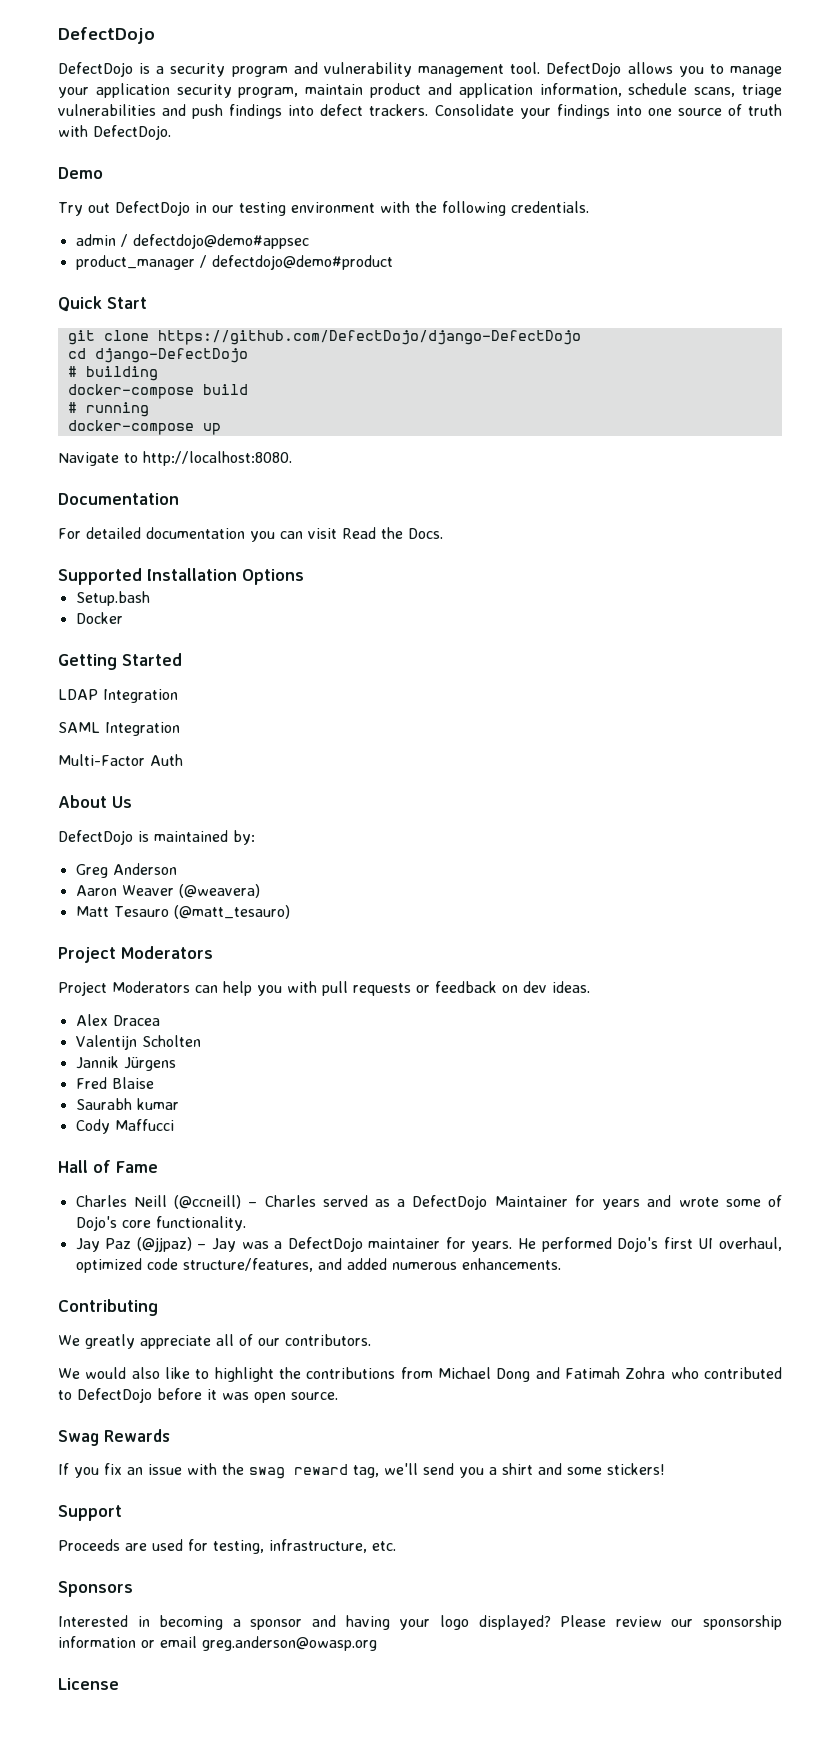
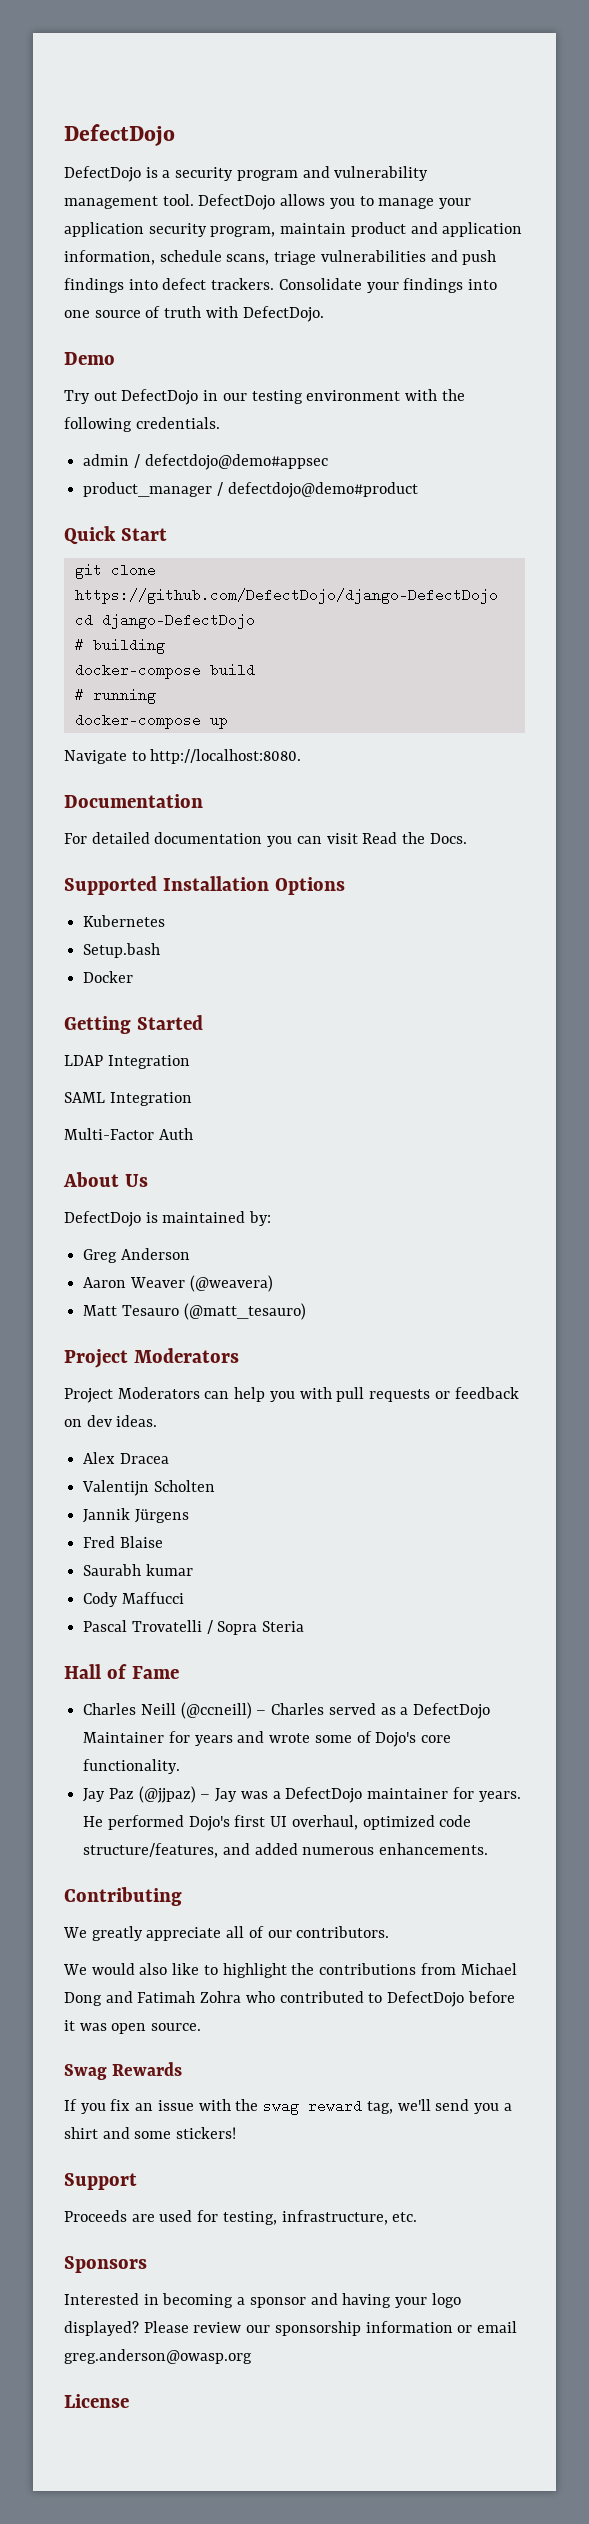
+ Kubernetes
+ Pascal Trovatelli / Sopra Steria

